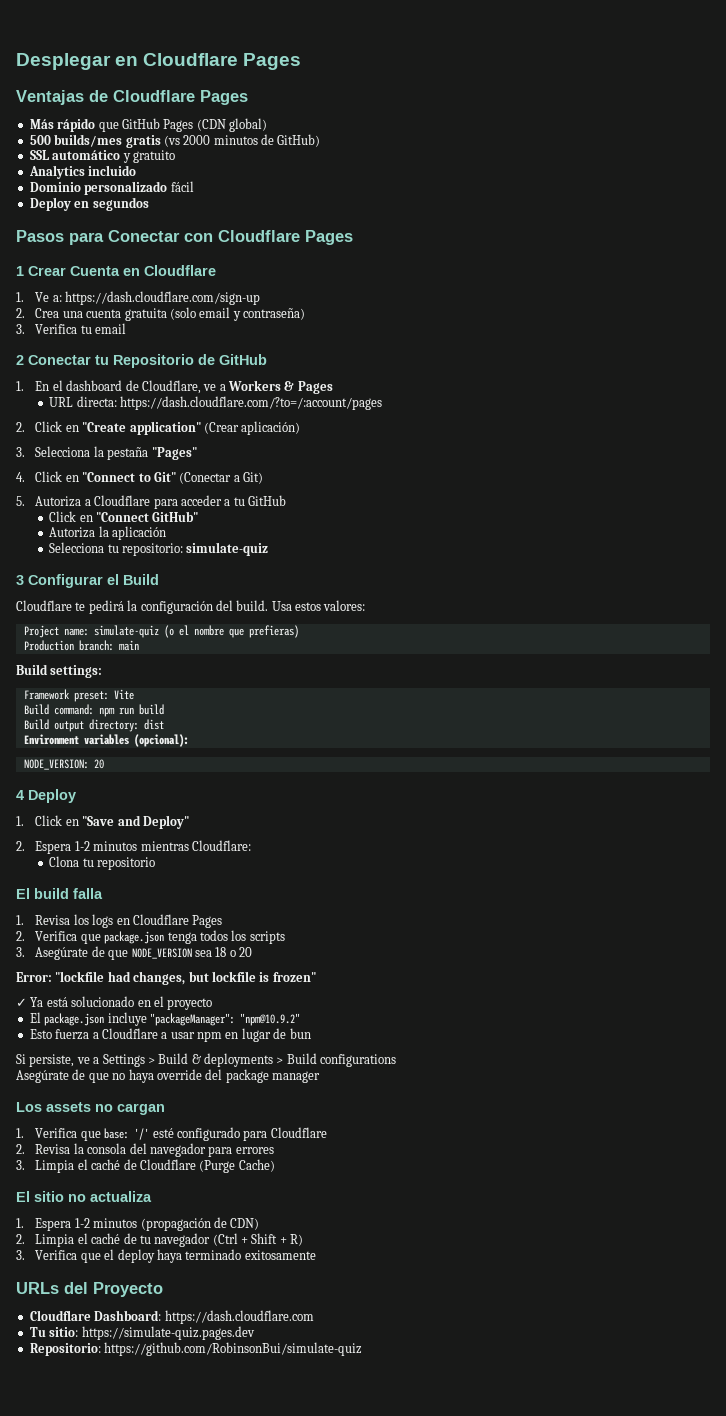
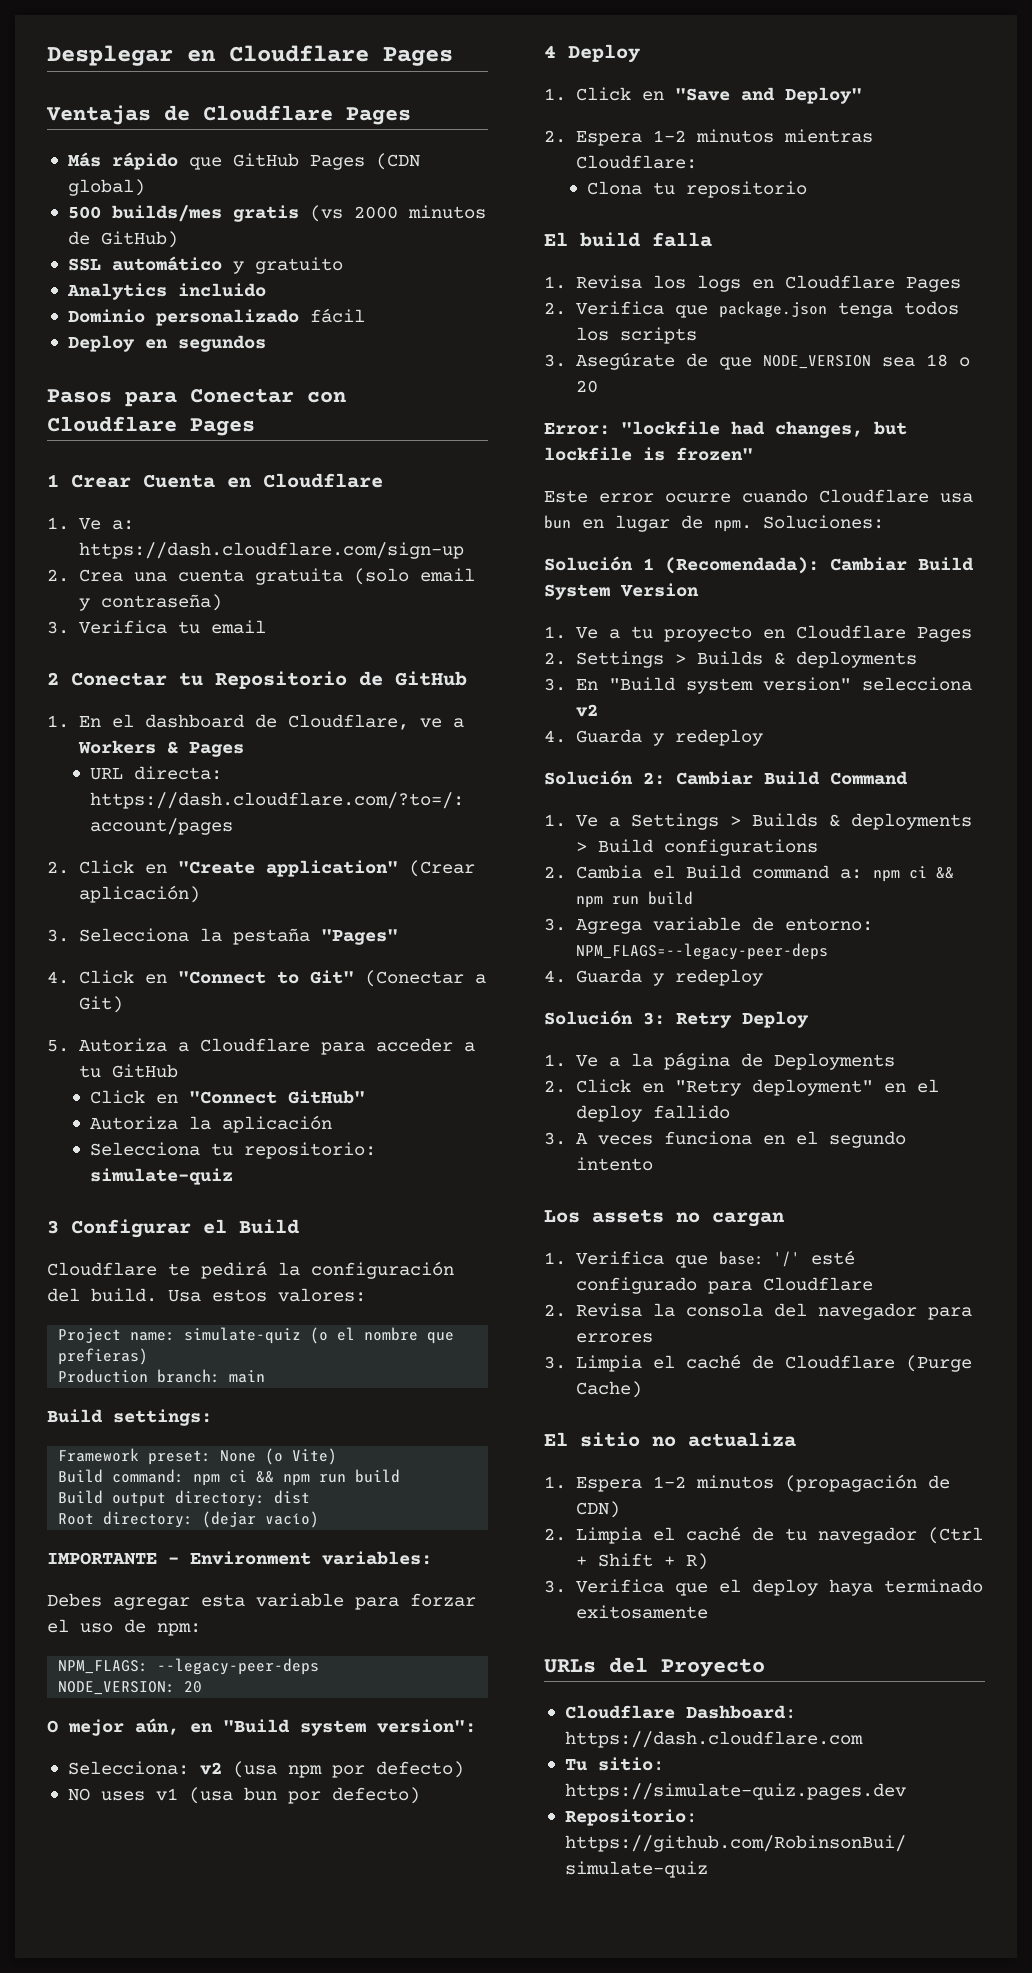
- Framework preset: Vite
+ Framework preset: None (o Vite)
- Build command: npm run build
+ Build command: npm ci && npm run build
- Environment variables (opcional):
+ Root directory: (dejar vacío)
+ IMPORTANTE - Environment variables:
+ Debes agregar esta variable para forzar el uso de npm:
+ NPM_FLAGS: --legacy-peer-deps
  NODE_VERSION: 20
+ O mejor aún, en "Build system version":
+ Selecciona: v2 (usa npm por defecto)
+ NO uses v1 (usa bun por defecto)
- ✓ Ya está solucionado en el proyecto
- El package.json incluye "packageManager": "npm@10.9.2"
- Esto fuerza a Cloudflare a usar npm en lugar de bun
- Si persiste, ve a Settings > Build & deployments > Build configurations
+ Este error ocurre cuando Cloudflare usa bun en lugar de npm. Soluciones:
+ Solución 1 (Recomendada): Cambiar Build System Version
+ 1. Ve a tu proyecto en Cloudflare Pages
+ 2. Settings > Builds & deployments
+ 3. En "Build system version" selecciona v2
+ 4. Guarda y redeploy
+ Solución 2: Cambiar Build Command
+ 1. Ve a Settings > Builds & deployments > Build configurations
- Asegúrate de que no haya override del package manager
+ 2. Cambia el Build command a: npm ci && npm run build
+ 3. Agrega variable de entorno: NPM_FLAGS=--legacy-peer-deps
+ 4. Guarda y redeploy
+ Solución 3: Retry Deploy
+ 1. Ve a la página de Deployments
+ 2. Click en "Retry deployment" en el deploy fallido
+ 3. A veces funciona en el segundo intento

